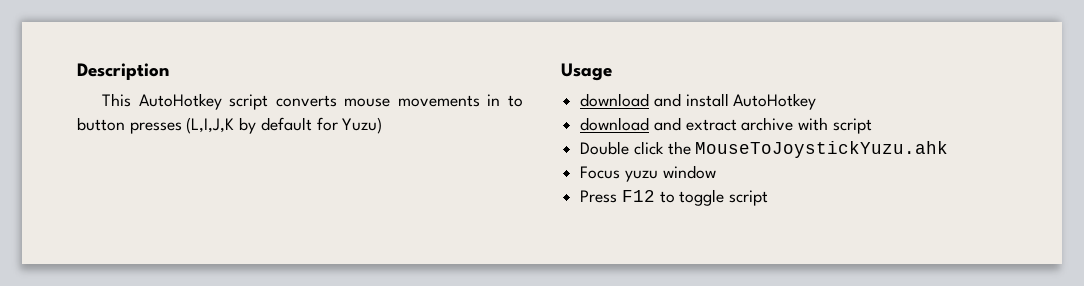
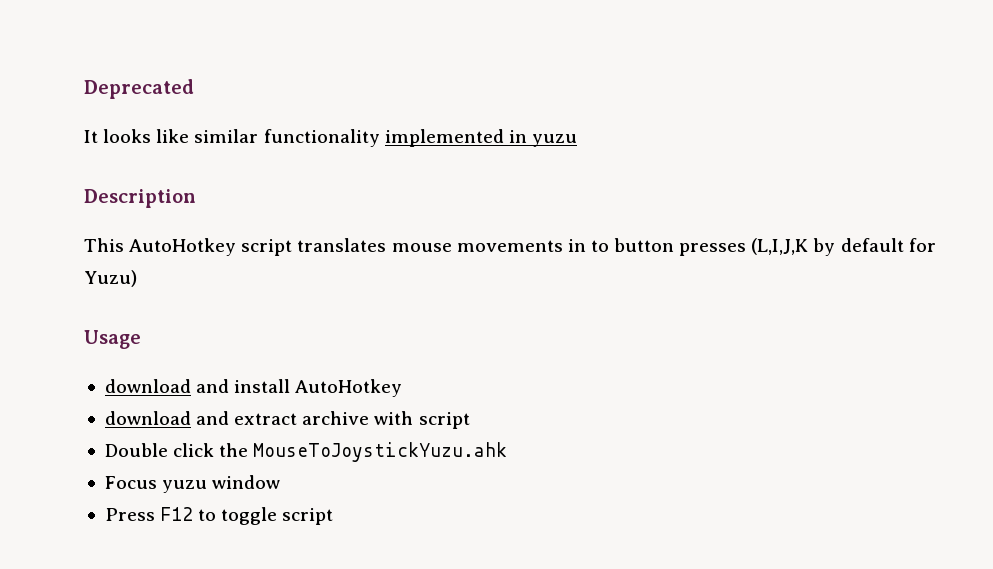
+ Deprecated
+ It looks like similar functionality implemented in yuzu
- This AutoHotkey script converts mouse movements in to button presses (L,I,J,K by default for Yuzu)
+ This AutoHotkey script translates mouse movements in to button presses (L,I,J,K by default for Yuzu)

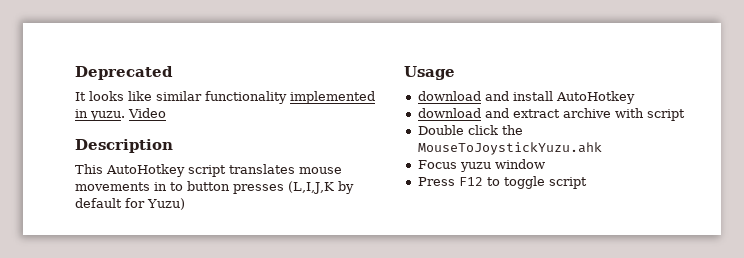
- It looks like similar functionality implemented in yuzu
+ It looks like similar functionality implemented in yuzu. Video

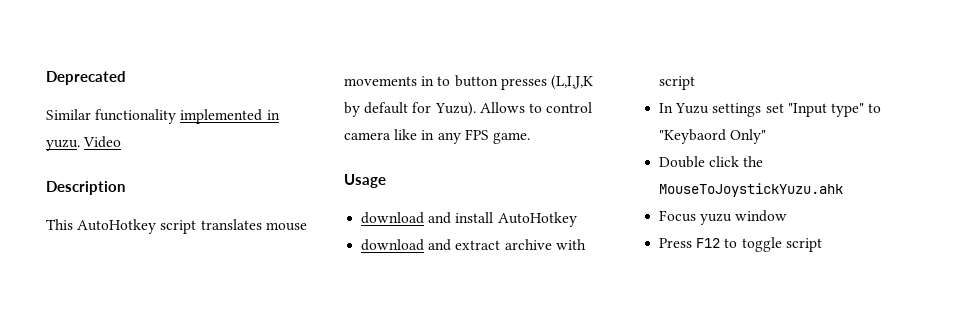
- It looks like similar functionality implemented in yuzu.
+ Similar functionality implemented in yuzu.
- This AutoHotkey script translates mouse movements in to button presses (L,I,J,K by default for Yuzu)
+ This AutoHotkey script translates mouse movements in to button presses (L,I,J,K by default for Yuzu). Allows to control camera like in any FPS game.
+ In Yuzu settings set "Input type" to "Keybaord Only"

